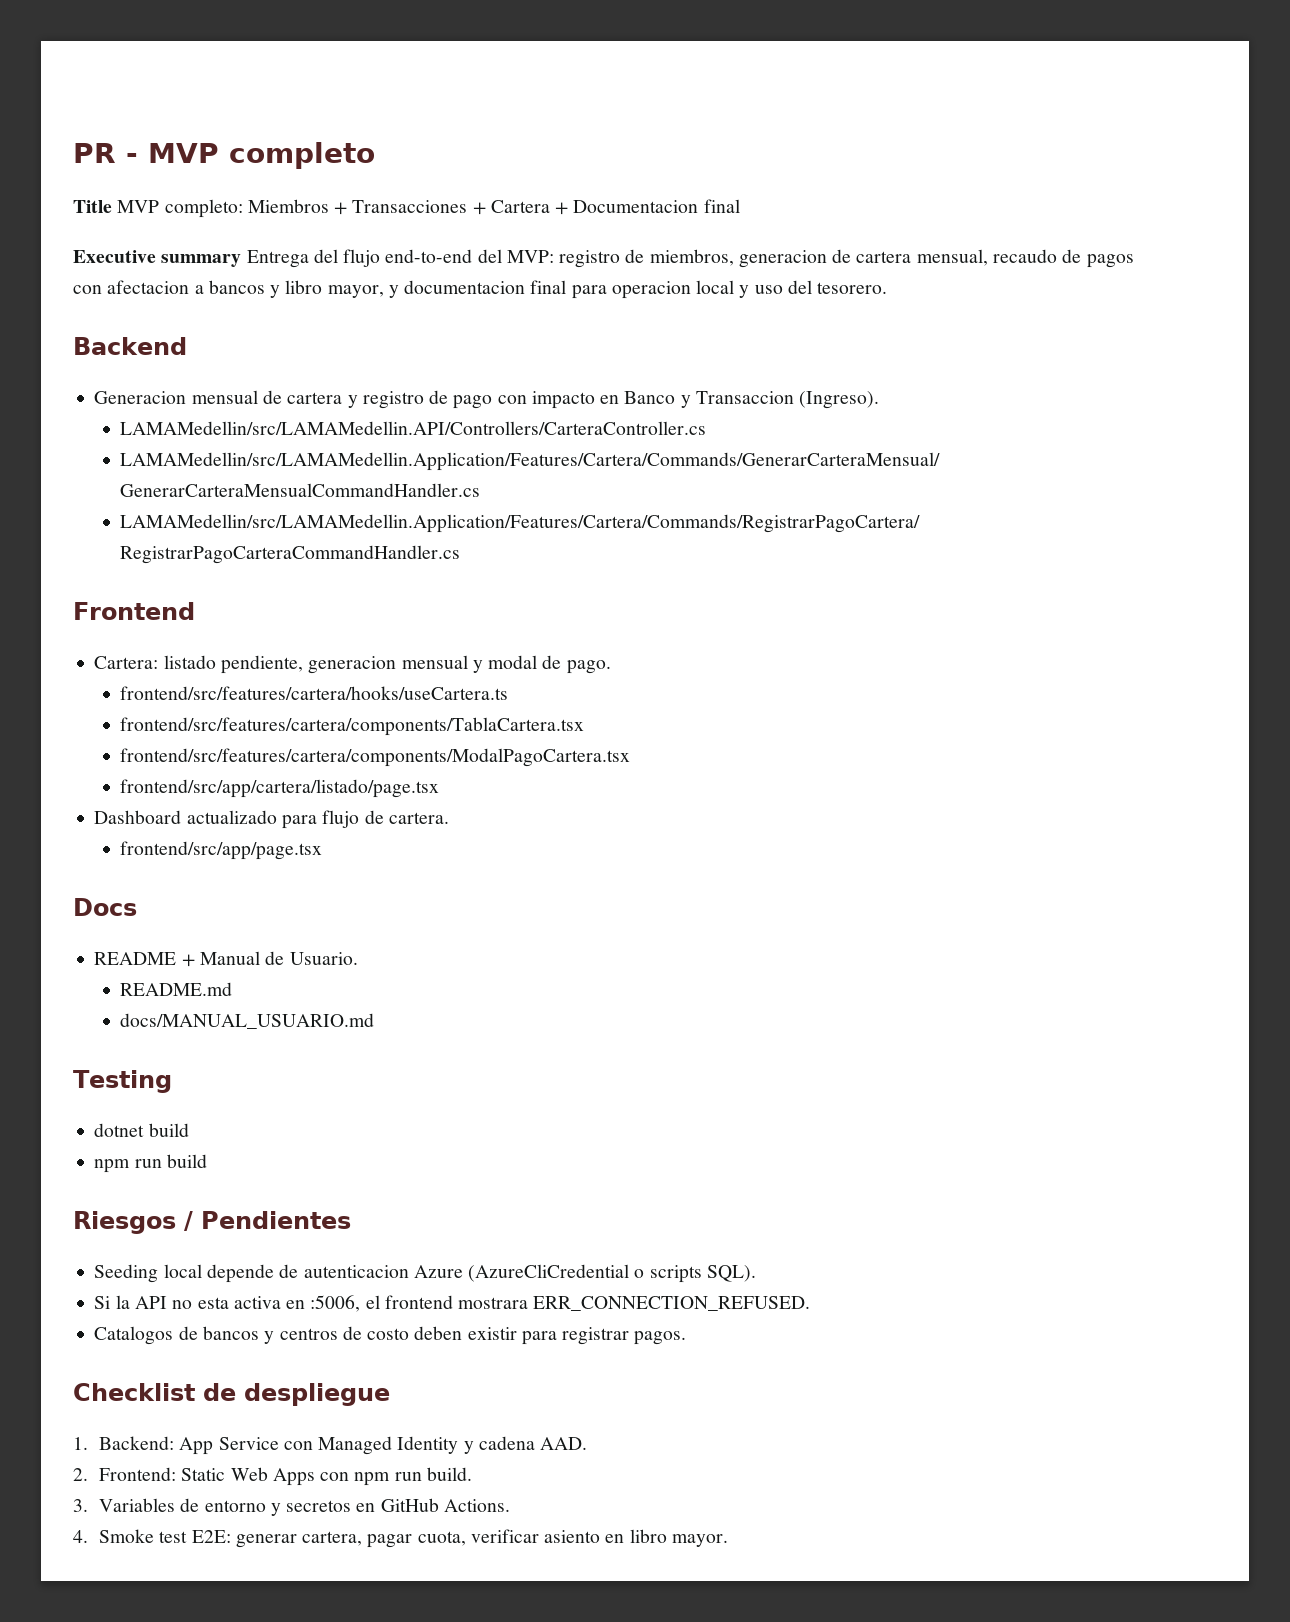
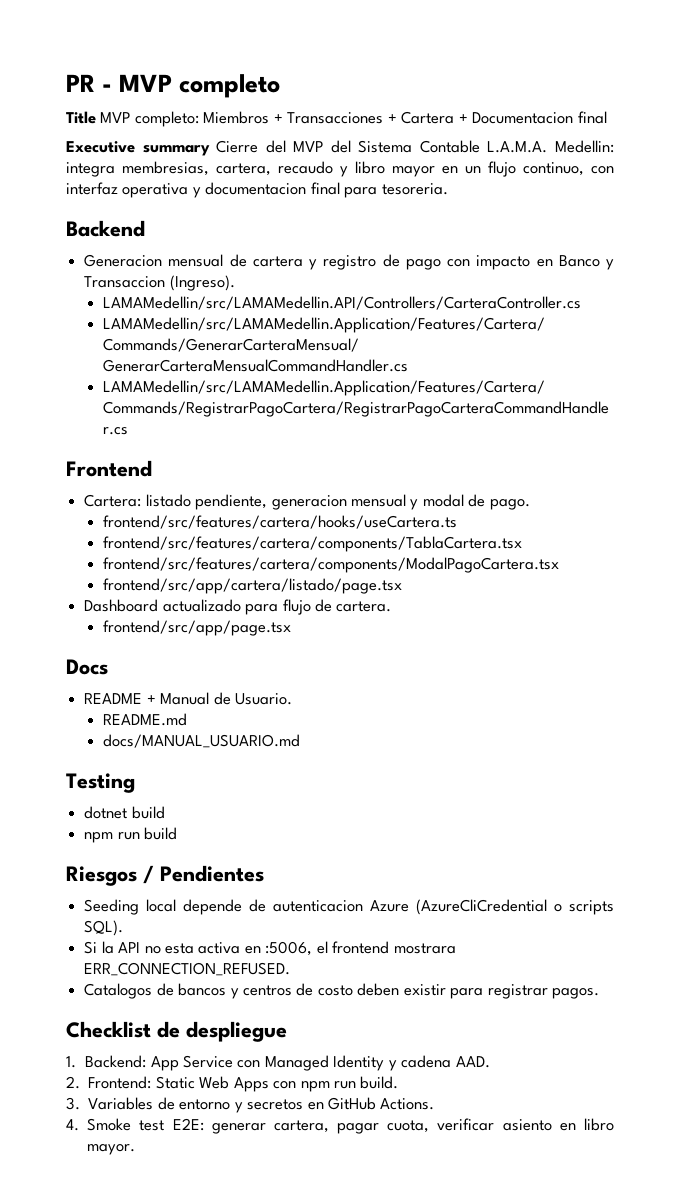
- Executive summary Entrega del flujo end-to-end del MVP: registro de miembros, generacion de cartera mensual, recaudo de pagos con afectacion a bancos y libro mayor, y documentacion final para operacion local y uso del tesorero.
+ Executive summary Cierre del MVP del Sistema Contable L.A.M.A. Medellin: integra membresias, cartera, recaudo y libro mayor en un flujo continuo, con interfaz operativa y documentacion final para tesoreria.

